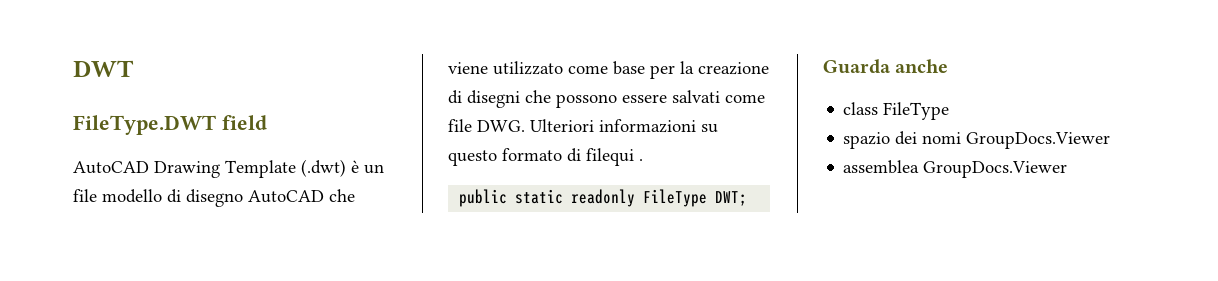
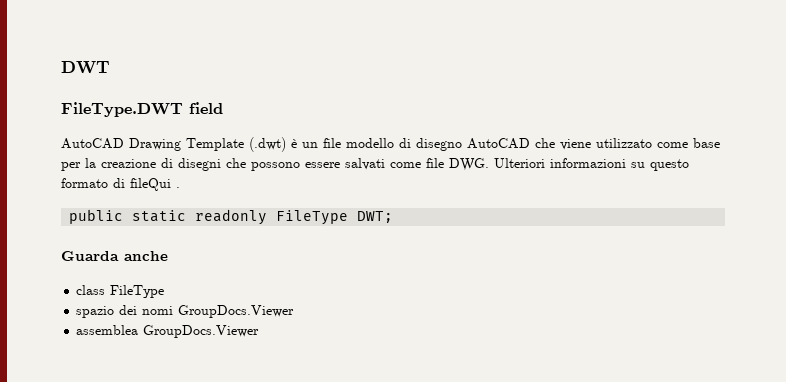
- AutoCAD Drawing Template (.dwt) è un file modello di disegno AutoCAD che viene utilizzato come base per la creazione di disegni che possono essere salvati come file DWG. Ulteriori informazioni su questo formato di filequi .
+ AutoCAD Drawing Template (.dwt) è un file modello di disegno AutoCAD che viene utilizzato come base per la creazione di disegni che possono essere salvati come file DWG. Ulteriori informazioni su questo formato di fileQui .

